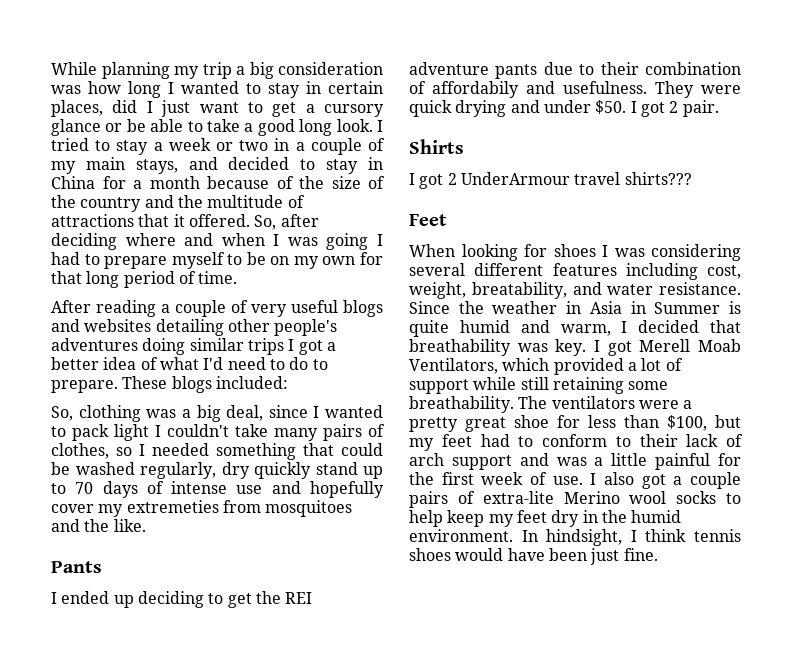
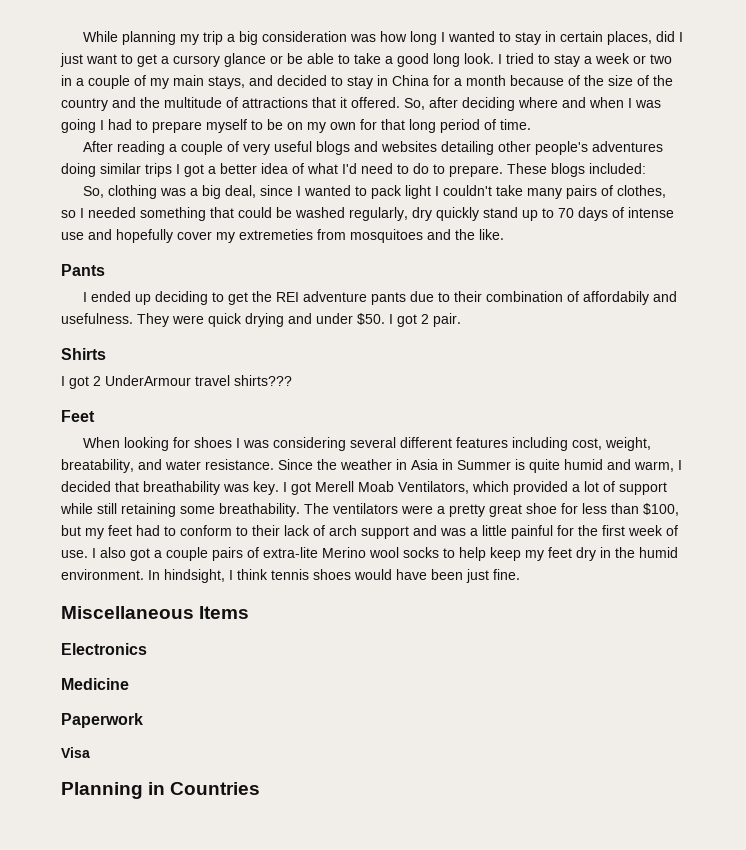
+ Miscellaneous Items
+ Electronics
+ Medicine
+ Paperwork
+ Visa
+ Planning in Countries

